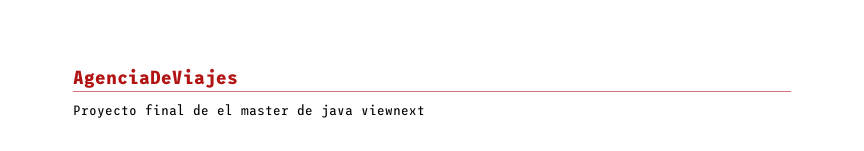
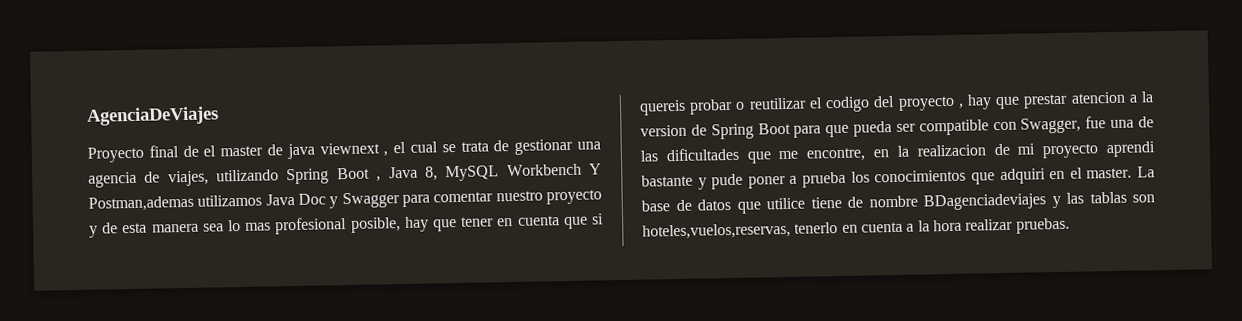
- Proyecto final de el master de java viewnext
+ Proyecto final de el master de java viewnext , el cual se trata de gestionar una agencia de viajes, utilizando Spring Boot , Java 8, MySQL Workbench Y Postman,ademas utilizamos Java Doc y Swagger para comentar nuestro proyecto y de esta manera sea lo mas profesional posible, hay que tener en cuenta que si quereis probar o reutilizar el codigo del proyecto , hay que prestar atencion a la version de Spring Boot para que pueda ser compatible con Swagger, fue una de las dificultades que me encontre, en la realizacion de mi proyecto aprendi bastante y pude poner a prueba los conocimientos que adquiri en el master. La base de datos que utilice tiene de nombre BDagenciadeviajes y las tablas son hoteles,vuelos,reservas, tenerlo en cuenta a la hora realizar pruebas.

